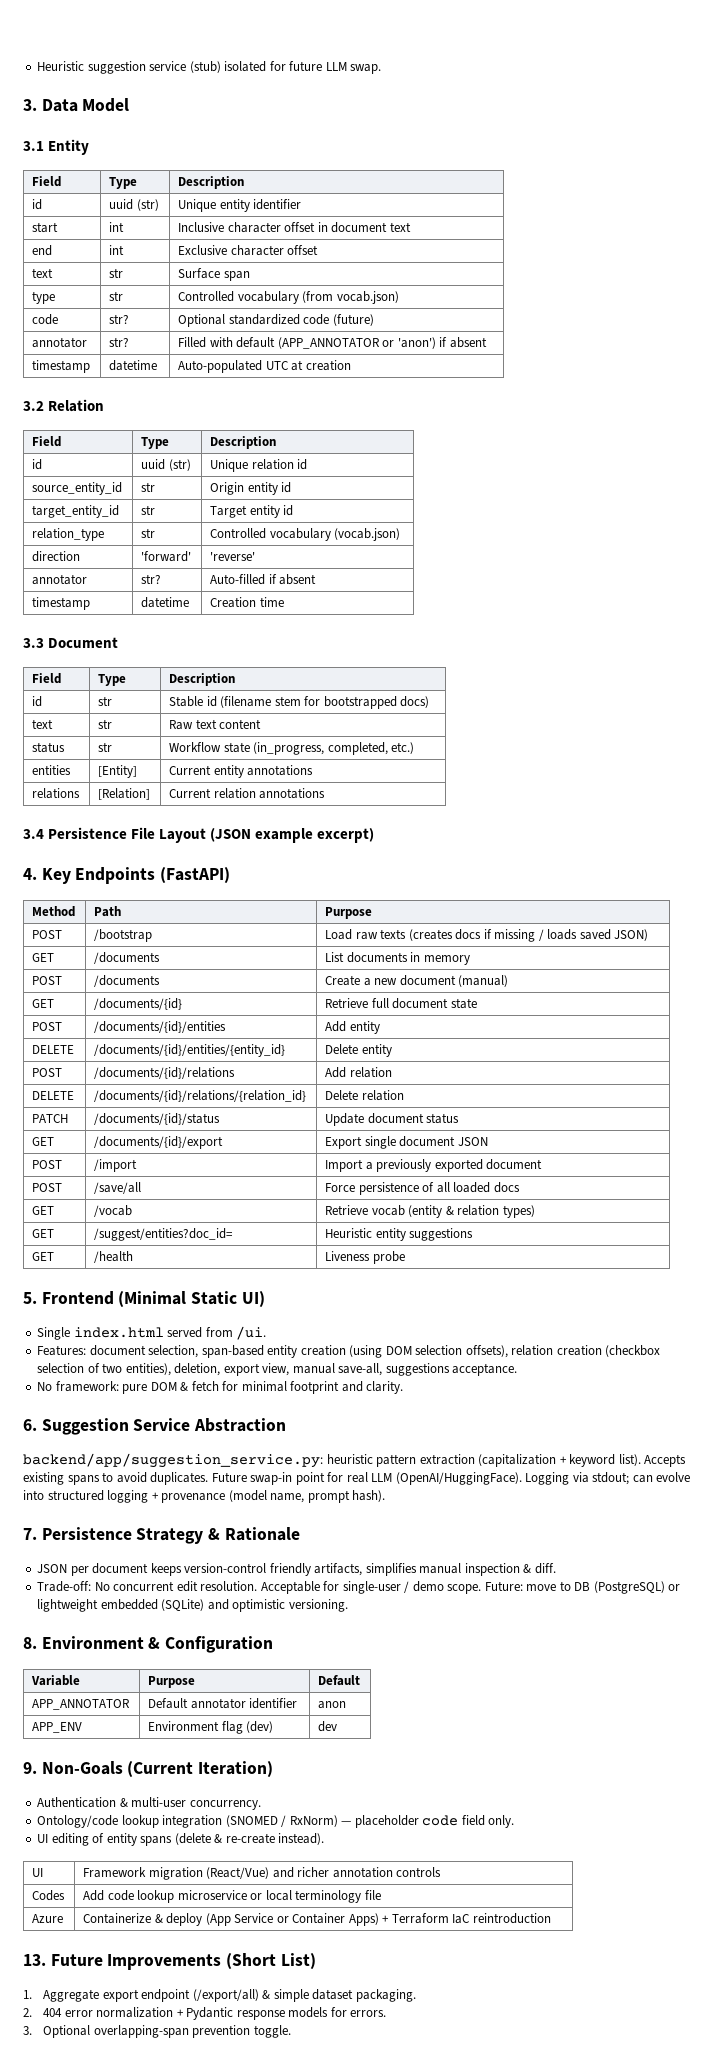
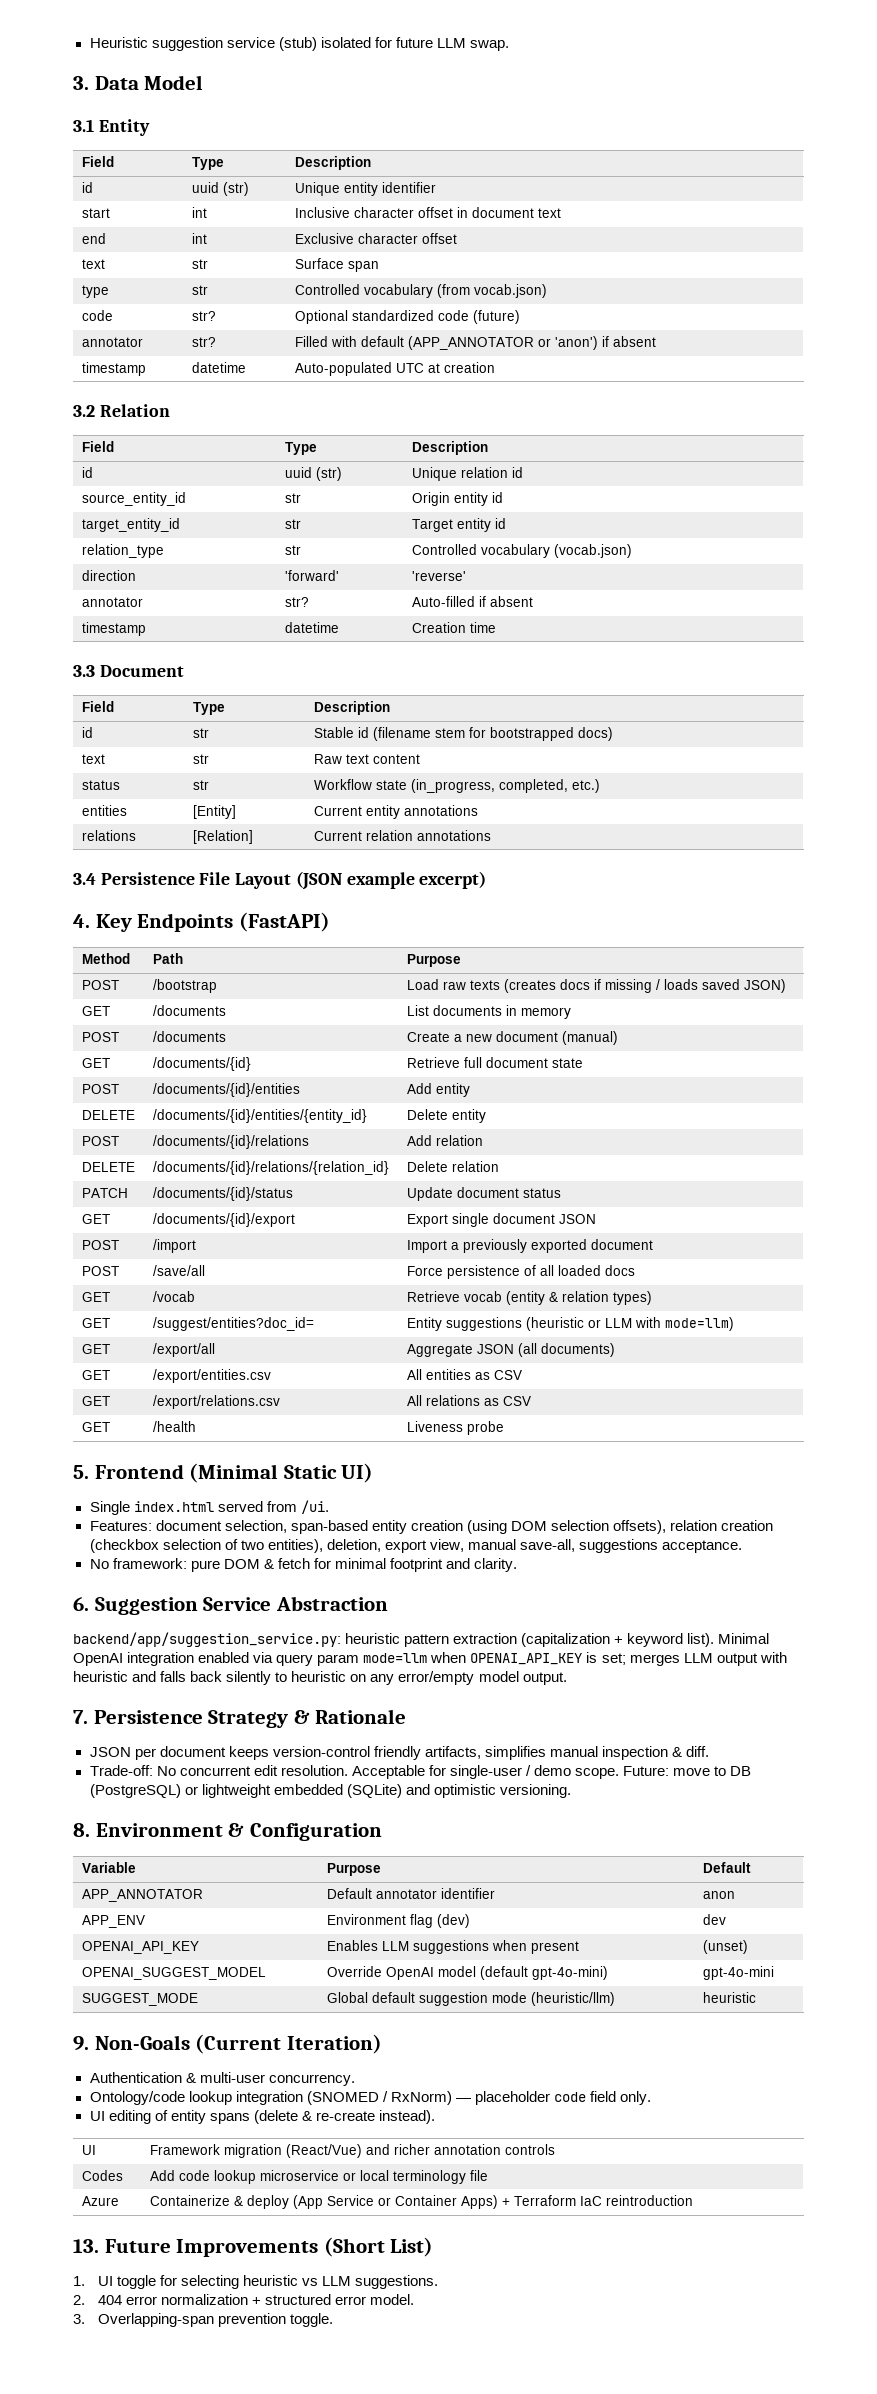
- GET | /suggest/entities?doc_id= | Heuristic entity suggestions
+ GET | /suggest/entities?doc_id= | Entity suggestions (heuristic or LLM with mode=llm)
+ GET | /export/all | Aggregate JSON (all documents)
+ GET | /export/entities.csv | All entities as CSV
+ GET | /export/relations.csv | All relations as CSV
- Accepts existing spans to avoid duplicates. Future swap-in point for real LLM (OpenAI/HuggingFace). Logging via stdout; can evolve into structured logging + provenance (model name, prompt hash).
+ Minimal OpenAI integration enabled via query param mode=llm when OPENAI_API_KEY is set; merges LLM output with heuristic and falls back silently to heuristic on any error/empty model output.
+ OPENAI_API_KEY | Enables LLM suggestions when present | (unset)
+ OPENAI_SUGGEST_MODEL | Override OpenAI model (default gpt-4o-mini) | gpt-4o-mini
+ SUGGEST_MODE | Global default suggestion mode (heuristic/llm) | heuristic
- 1. Aggregate export endpoint (/export/all) & simple dataset packaging.
+ 1. UI toggle for selecting heuristic vs LLM suggestions.
- 2. 404 error normalization + Pydantic response models for errors.
- 3. Optional overlapping-span prevention toggle.
+ 2. 404 error normalization + structured error model.
+ 3. Overlapping-span prevention toggle.

